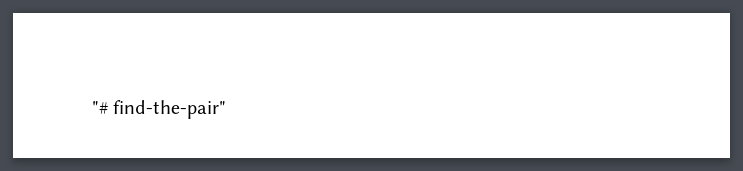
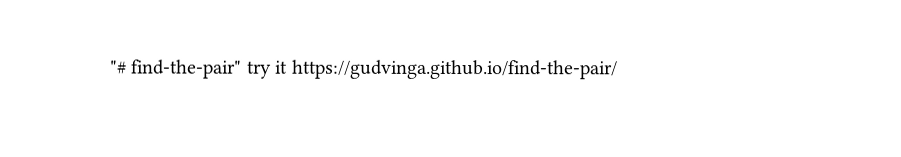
- "# find-the-pair"
+ "# find-the-pair" try it https://gudvinga.github.io/find-the-pair/

